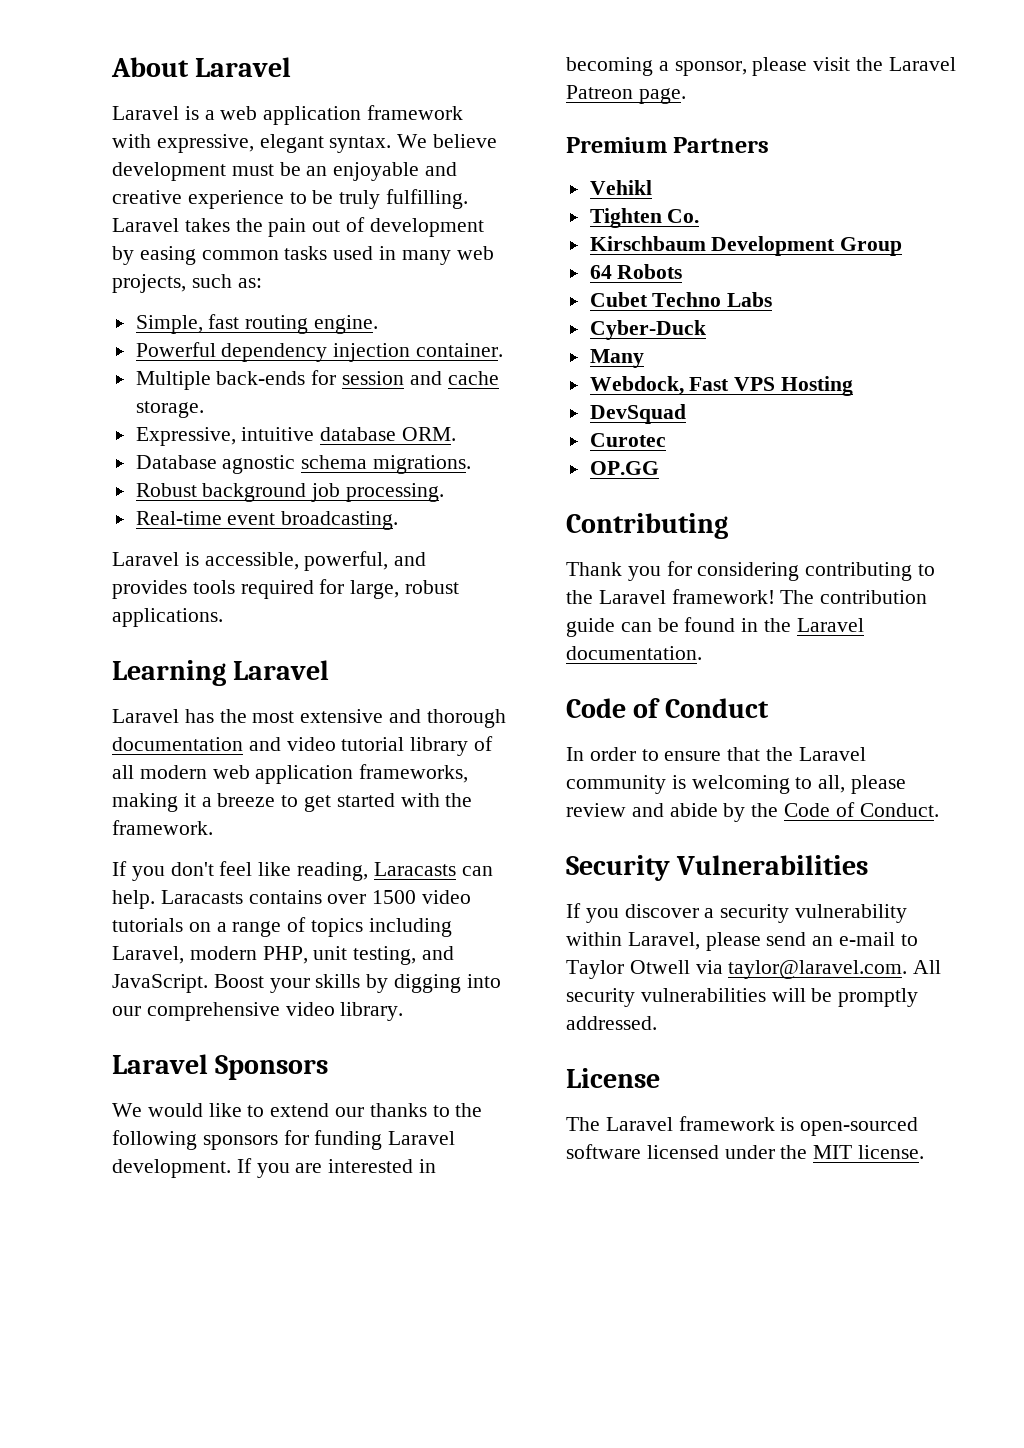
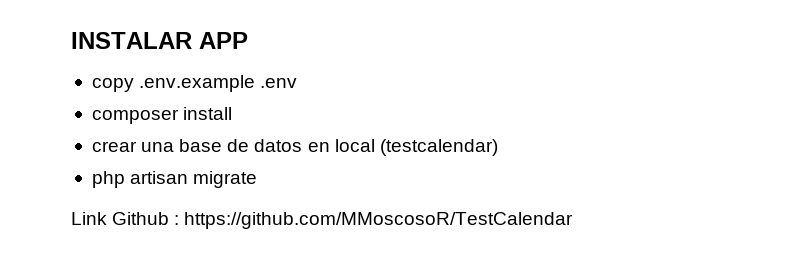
- About Laravel
- Laravel is a web application framework with expressive, elegant syntax. We believe development must be an enjoyable and creative experience to be truly fulfilling. Laravel takes the pain out of development by easing common tasks used in many web projects, such as:
- Simple, fast routing engine.
- Powerful dependency injection container.
- Multiple back-ends for session and cache storage.
- Expressive, intuitive database ORM.
- Database agnostic schema migrations.
- Robust background job processing.
- Real-time event broadcasting.
- Laravel is accessible, powerful, and provides tools required for large, robust applications.
- Learning Laravel
- Laravel has the most extensive and thorough documentation and video tutorial library of all modern web application frameworks, making it a breeze to get started with the framework.
- If you don't feel like reading, Laracasts can help. Laracasts contains over 1500 video tutorials on a range of topics including Laravel, modern PHP, unit testing, and JavaScript. Boost your skills by digging into our comprehensive video library.
- Laravel Sponsors
- We would like to extend our thanks to the following sponsors for funding Laravel development. If you are interested in becoming a sponsor, please visit the Laravel Patreon page.
- Premium Partners
- Vehikl
- Tighten Co.
- Kirschbaum Development Group
- 64 Robots
- Cubet Techno Labs
- Cyber-Duck
- Many
- Webdock, Fast VPS Hosting
- DevSquad
- Curotec
- OP.GG
- Contributing
- Thank you for considering contributing to the Laravel framework! The contribution guide can be found in the Laravel documentation.
- Code of Conduct
- In order to ensure that the Laravel community is welcoming to all, please review and abide by the Code of Conduct.
- Security Vulnerabilities
- If you discover a security vulnerability within Laravel, please send an e-mail to Taylor Otwell via taylor@laravel.com. All security vulnerabilities will be promptly addressed.
- License
- The Laravel framework is open-sourced software licensed under the MIT license.
+ INSTALAR APP
+ copy .env.example .env
+ composer install
+ crear una base de datos en local (testcalendar)
+ php artisan migrate
+ Link Github : https://github.com/MMoscosoR/TestCalendar

